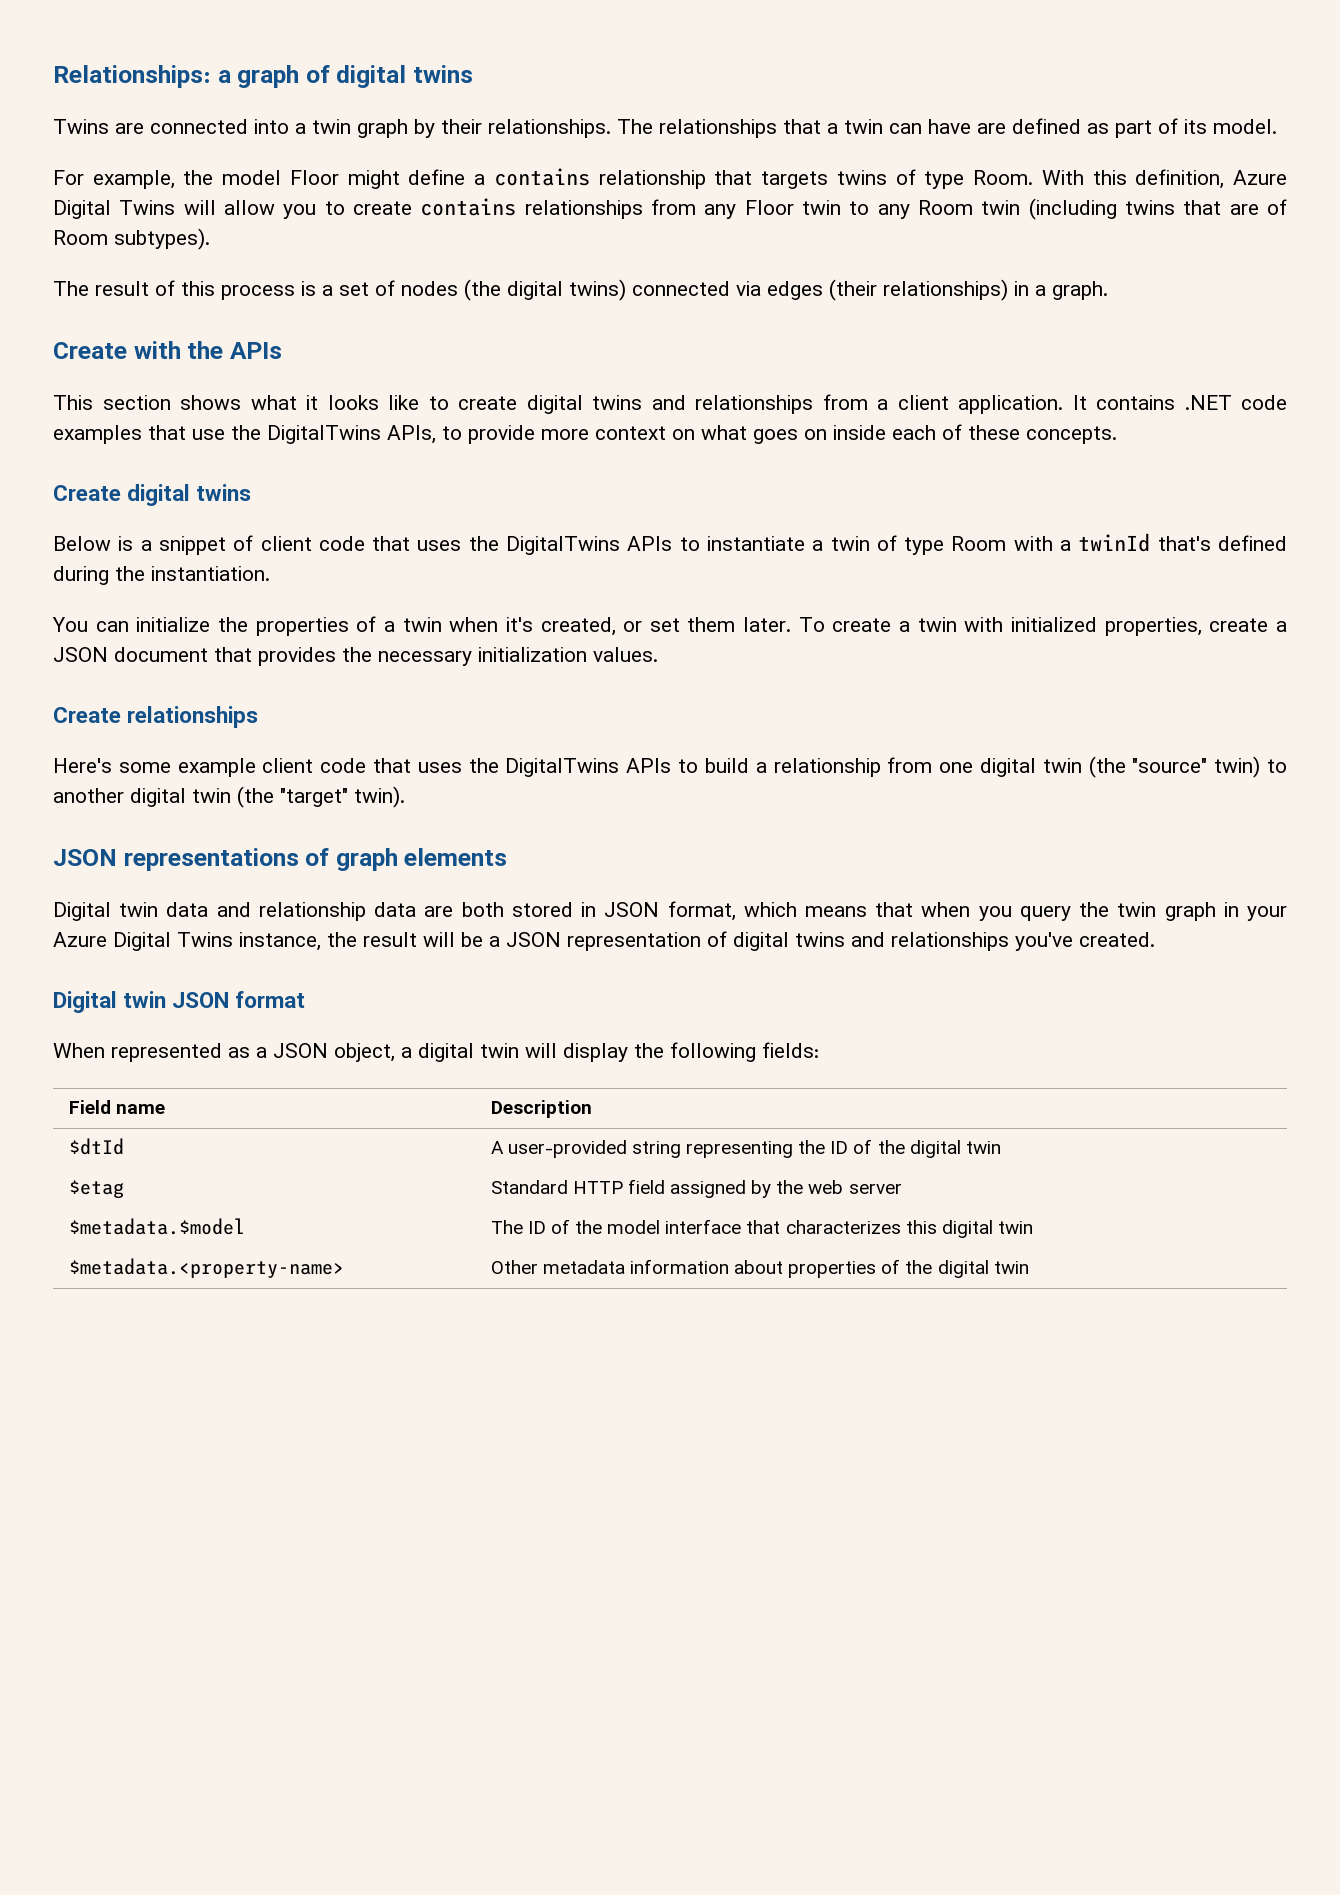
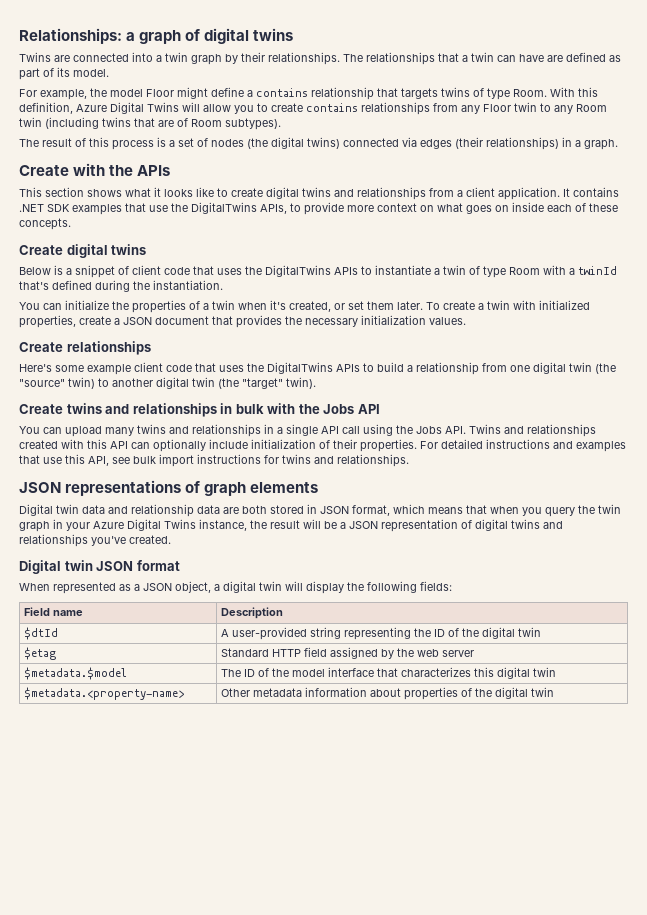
- It contains .NET code examples that use the DigitalTwins APIs, to provide more context on what goes on inside each of these concepts.
+ It contains .NET SDK examples that use the DigitalTwins APIs, to provide more context on what goes on inside each of these concepts.
+ Create twins and relationships in bulk with the Jobs API
+ You can upload many twins and relationships in a single API call using the Jobs API. Twins and relationships created with this API can optionally include initialization of their properties. For detailed instructions and examples that use this API, see bulk import instructions for twins and relationships.

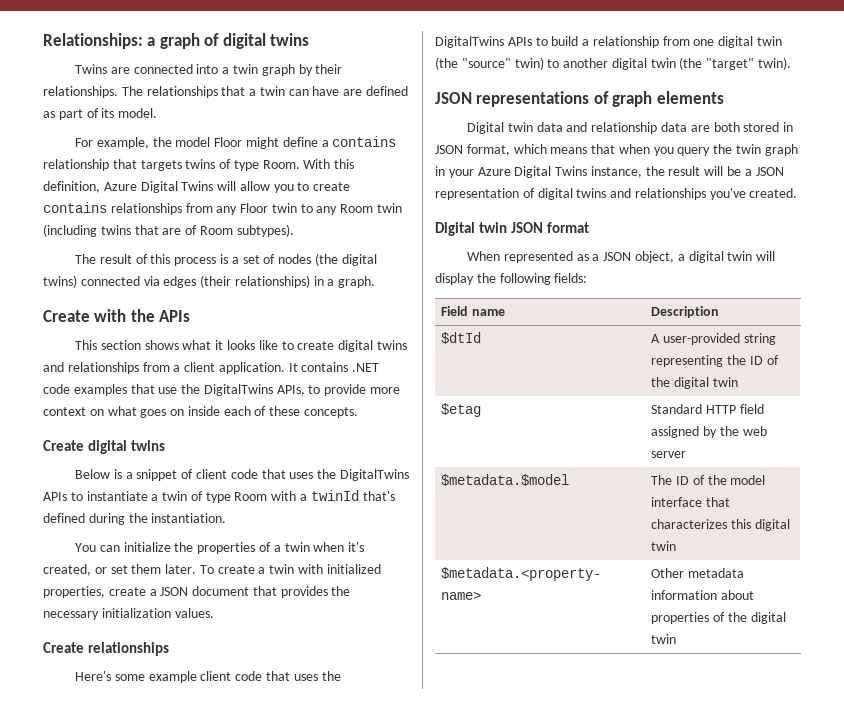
- It contains .NET SDK examples that use the DigitalTwins APIs, to provide more context on what goes on inside each of these concepts.
+ It contains .NET code examples that use the DigitalTwins APIs, to provide more context on what goes on inside each of these concepts.
- Create twins and relationships in bulk with the Jobs API
- You can upload many twins and relationships in a single API call using the Jobs API. Twins and relationships created with this API can optionally include initialization of their properties. For detailed instructions and examples that use this API, see bulk import instructions for twins and relationships.

